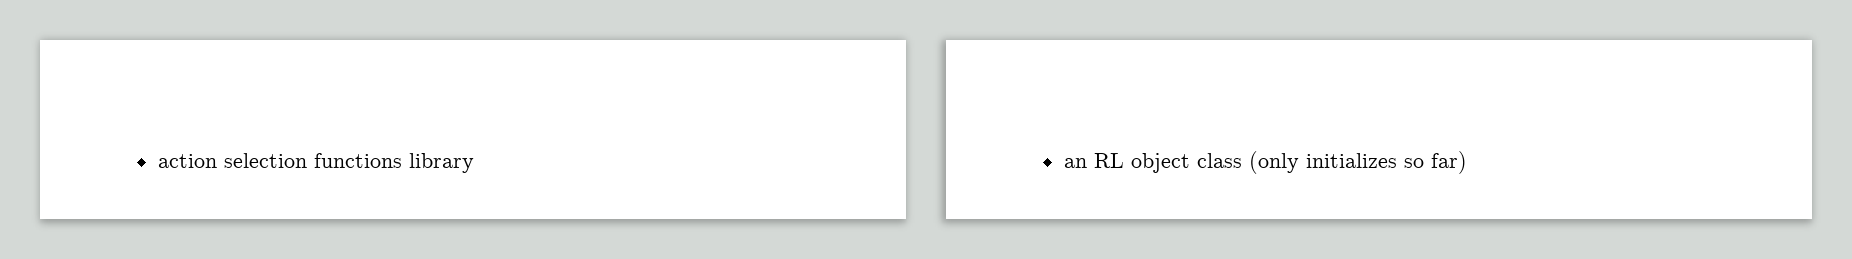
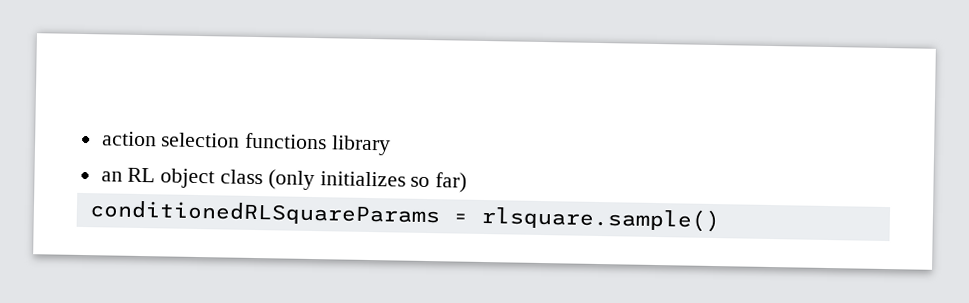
+ conditionedRLSquareParams = rlsquare.sample()

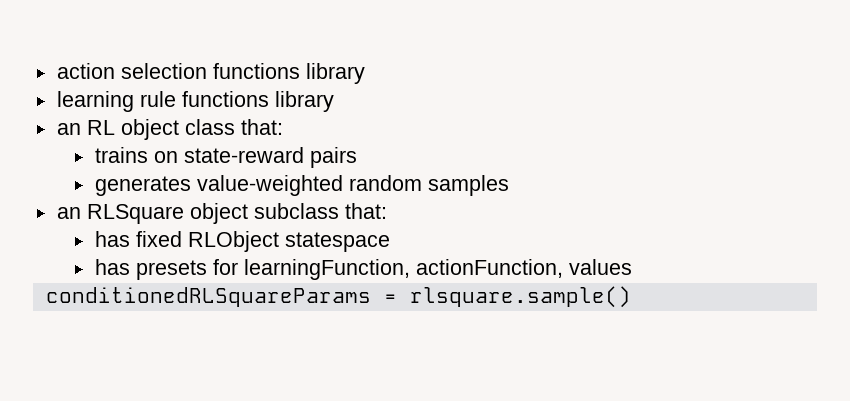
+ learning rule functions library
- an RL object class (only initializes so far)
+ an RL object class that:
+ trains on state-reward pairs
+ generates value-weighted random samples
+ an RLSquare object subclass that:
+ has fixed RLObject statespace
+ has presets for learningFunction, actionFunction, values

